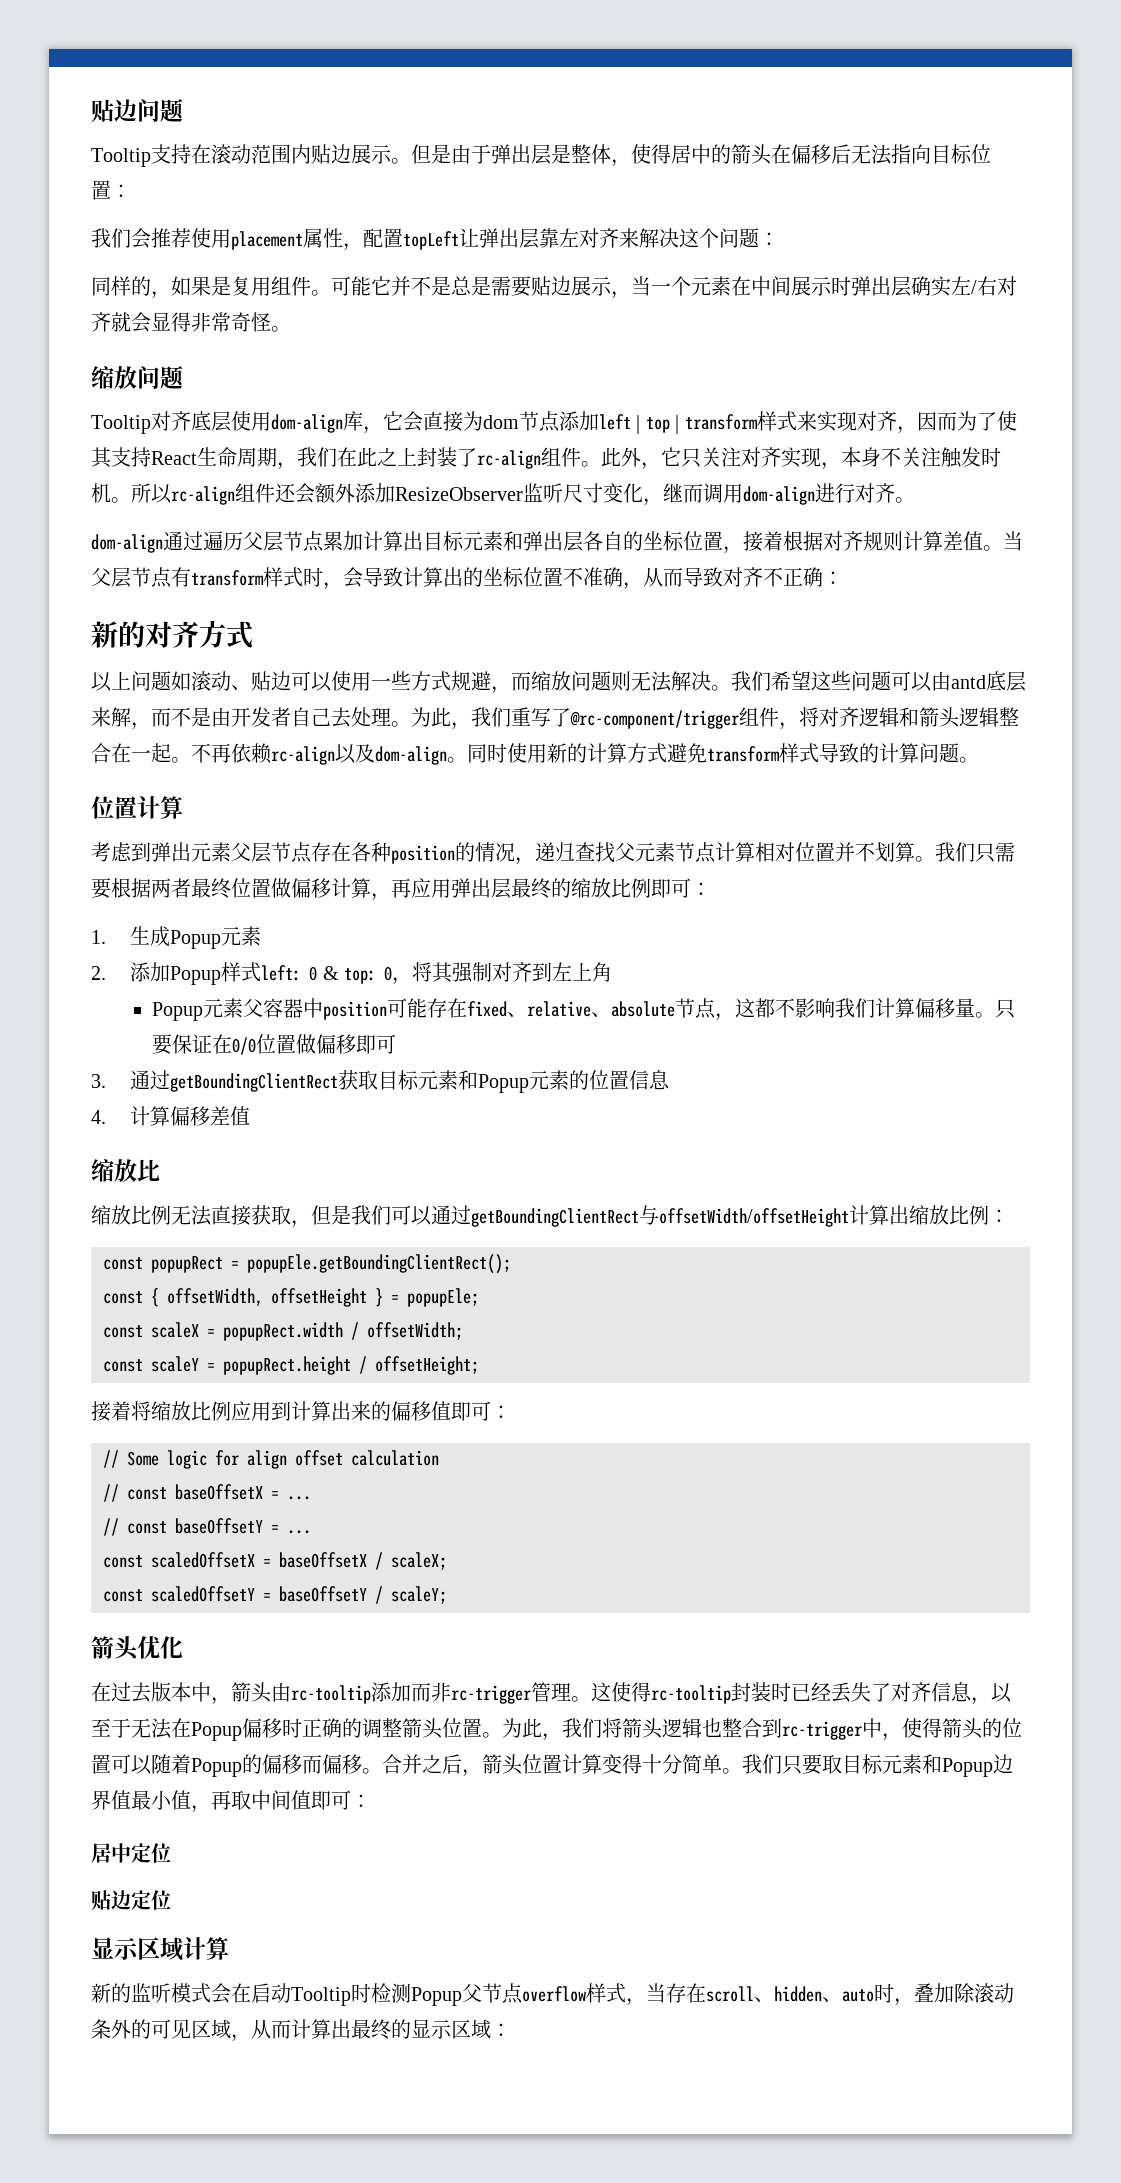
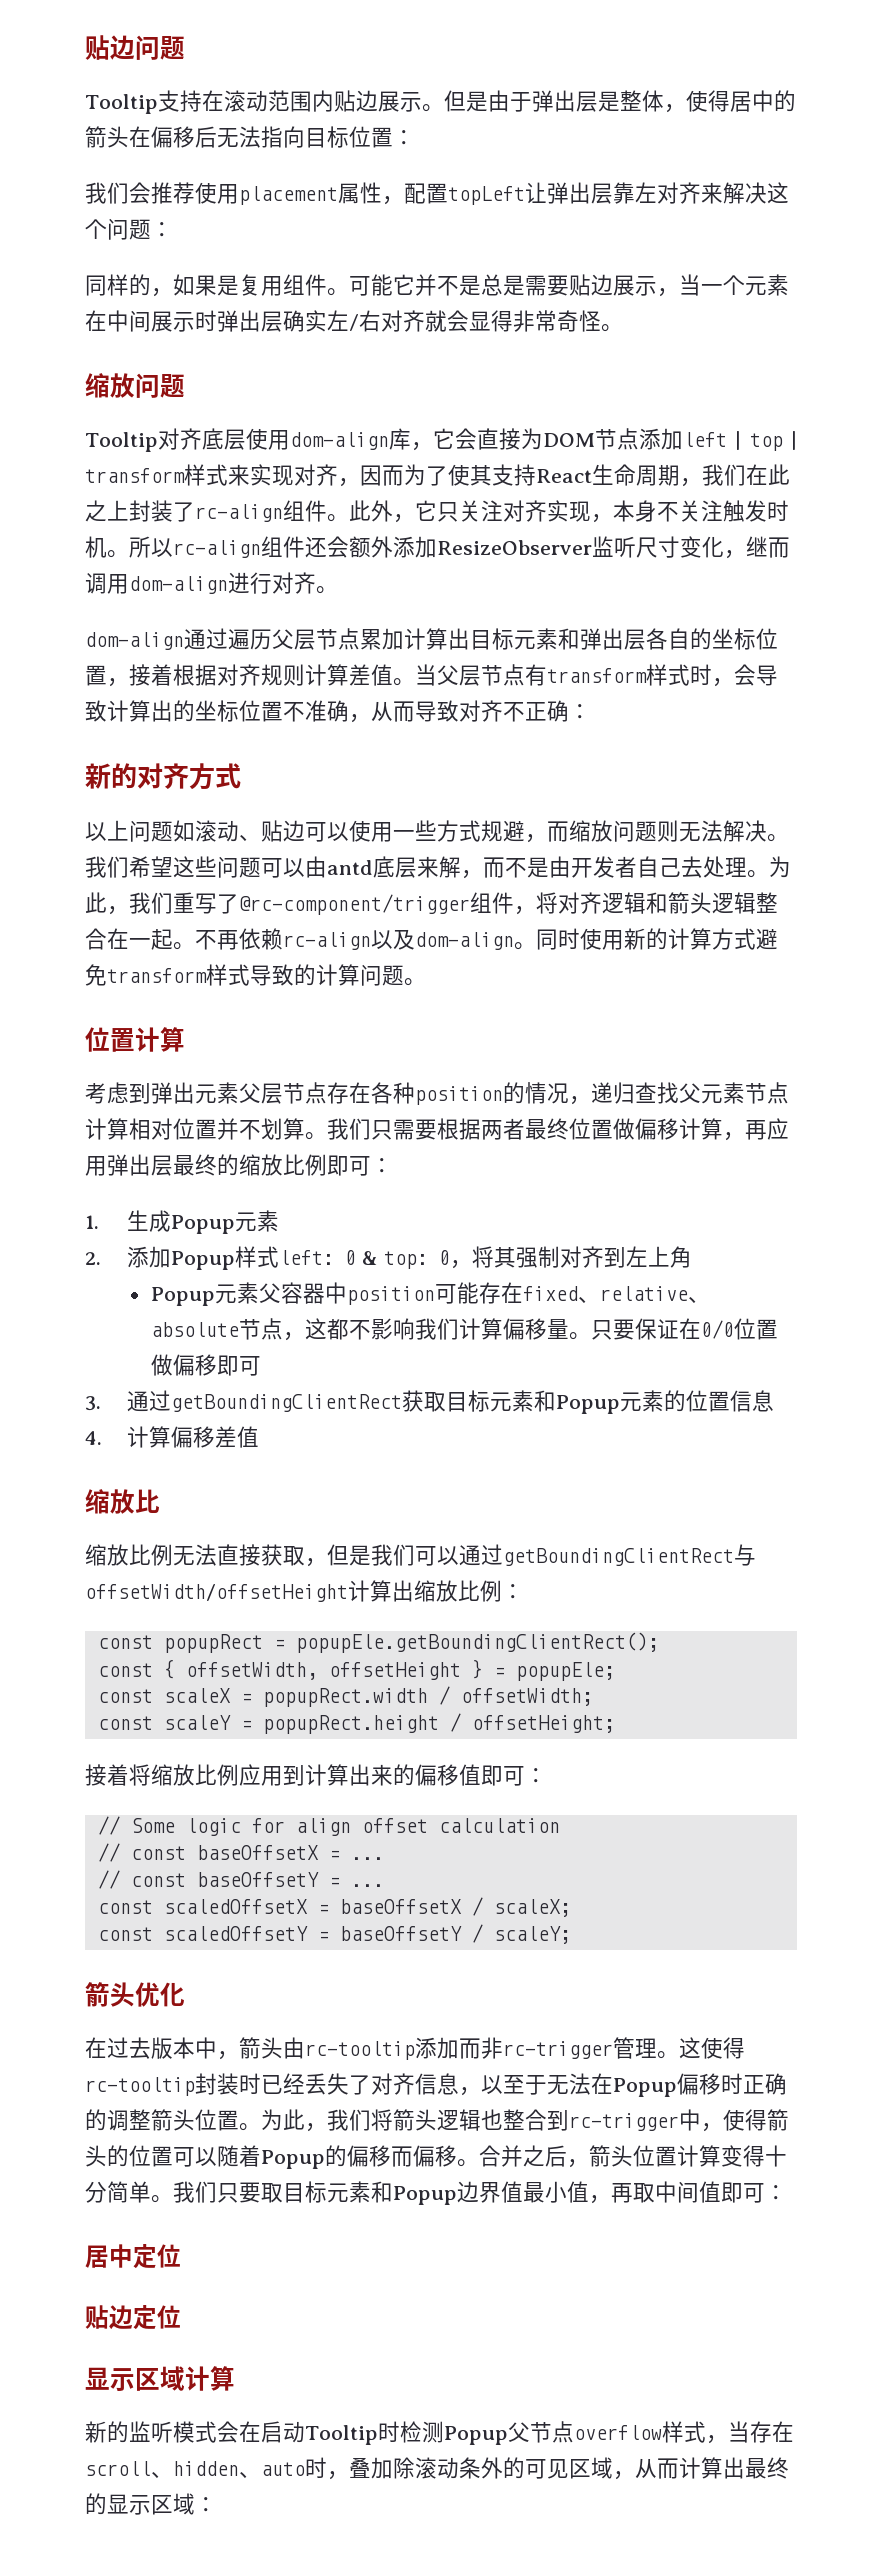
- Tooltip对齐底层使用dom-align库，它会直接为dom节点添加left | top | transform样式来实现对齐，因而为了使其支持React生命周期，我们在此之上封装了rc-align组件。
+ Tooltip对齐底层使用dom-align库，它会直接为DOM节点添加left | top | transform样式来实现对齐，因而为了使其支持React生命周期，我们在此之上封装了rc-align组件。

